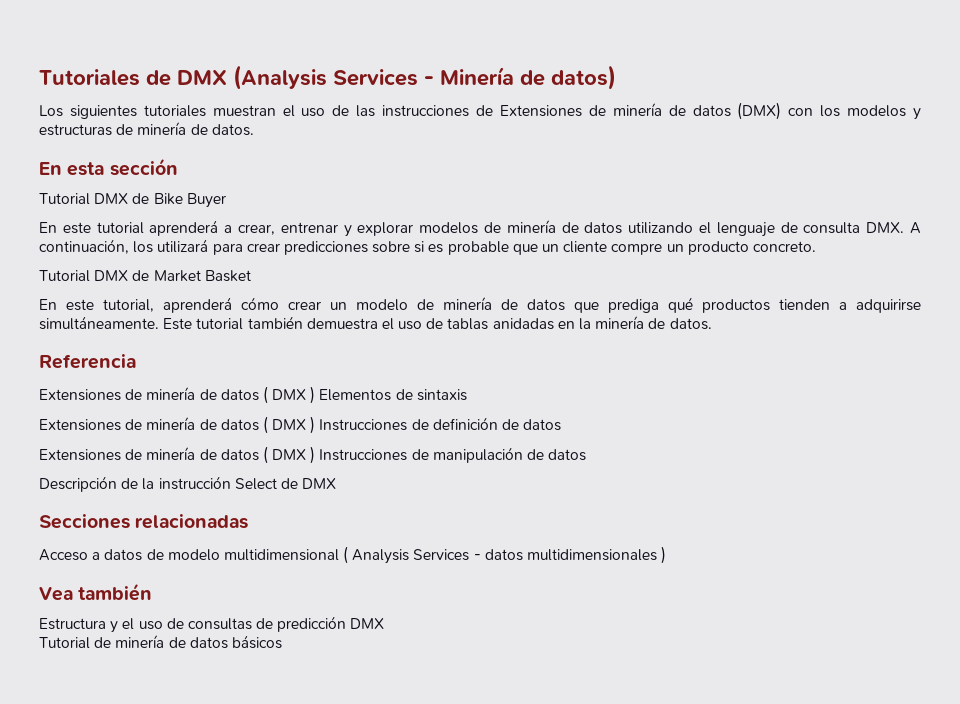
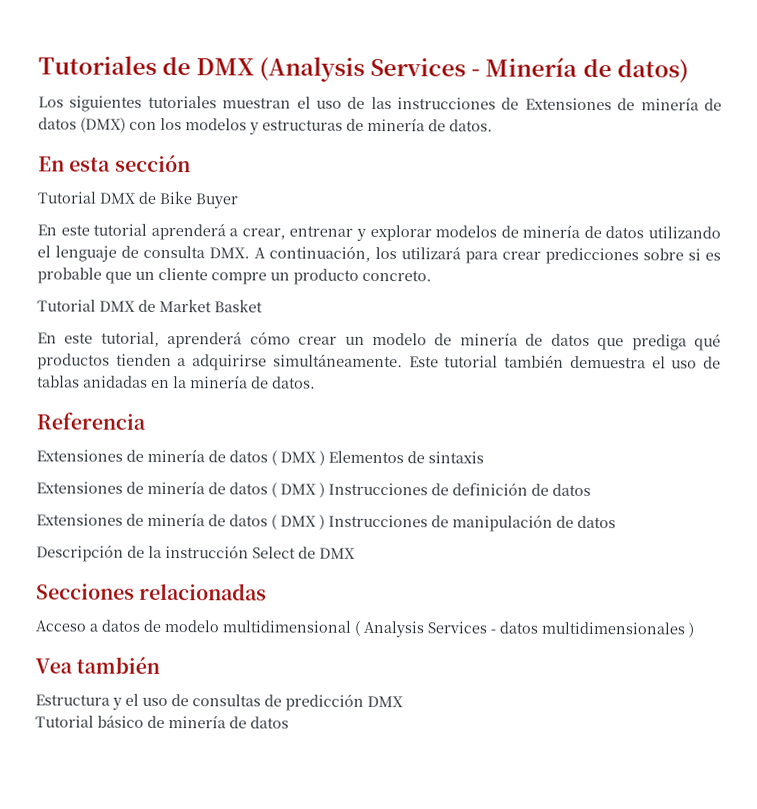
- Tutorial de minería de datos básicos
+ Tutorial básico de minería de datos

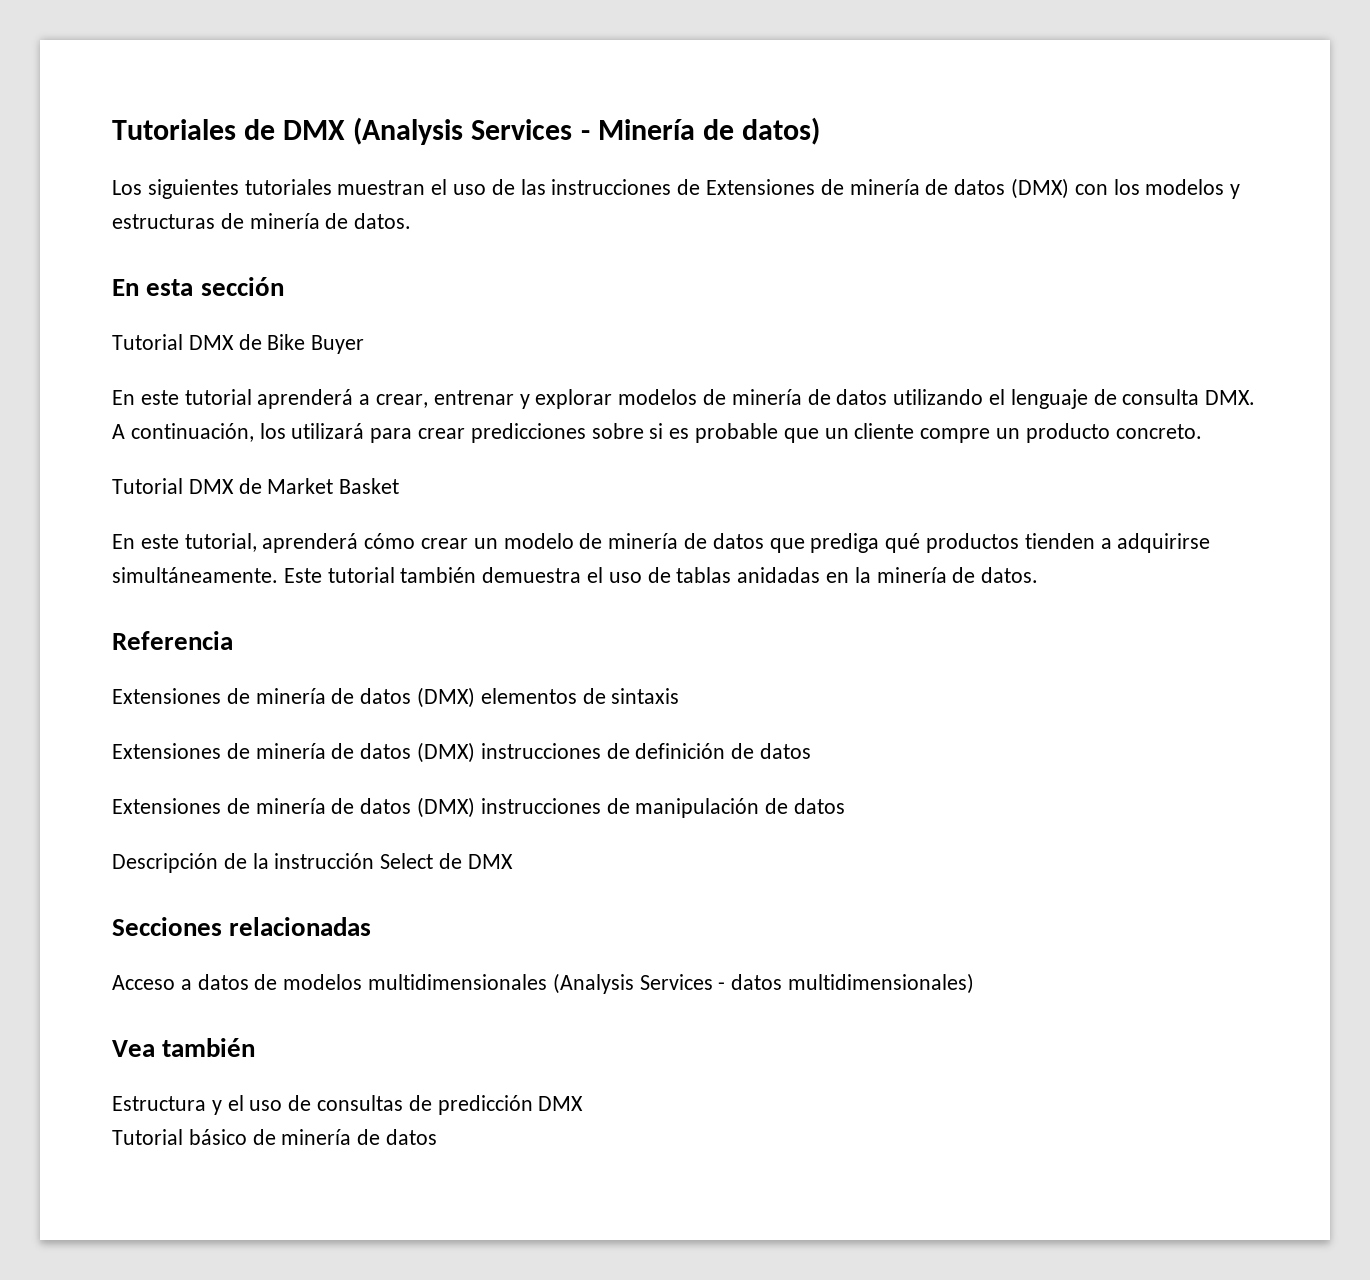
- Extensiones de minería de datos ( DMX ) Elementos de sintaxis
+ Extensiones de minería de datos (DMX) elementos de sintaxis
- Extensiones de minería de datos ( DMX ) Instrucciones de definición de datos
+ Extensiones de minería de datos (DMX) instrucciones de definición de datos
- Extensiones de minería de datos ( DMX ) Instrucciones de manipulación de datos
+ Extensiones de minería de datos (DMX) instrucciones de manipulación de datos
- Acceso a datos de modelo multidimensional ( Analysis Services - datos multidimensionales )
+ Acceso a datos de modelos multidimensionales (Analysis Services - datos multidimensionales)

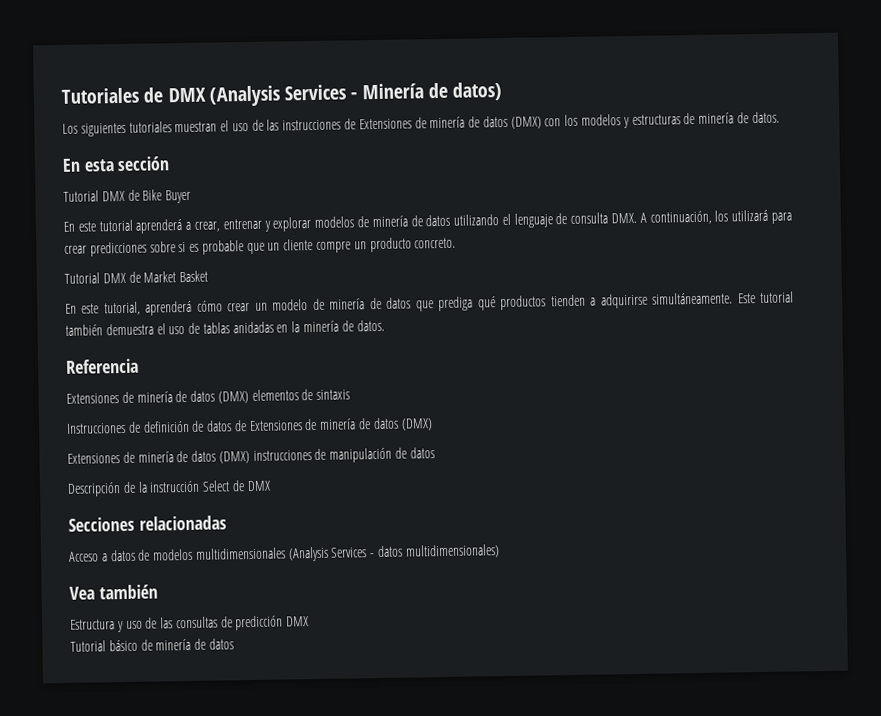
- Extensiones de minería de datos (DMX) instrucciones de definición de datos
+ Instrucciones de definición de datos de Extensiones de minería de datos (DMX)
- Estructura y el uso de consultas de predicción DMX
+ Estructura y uso de las consultas de predicción DMX

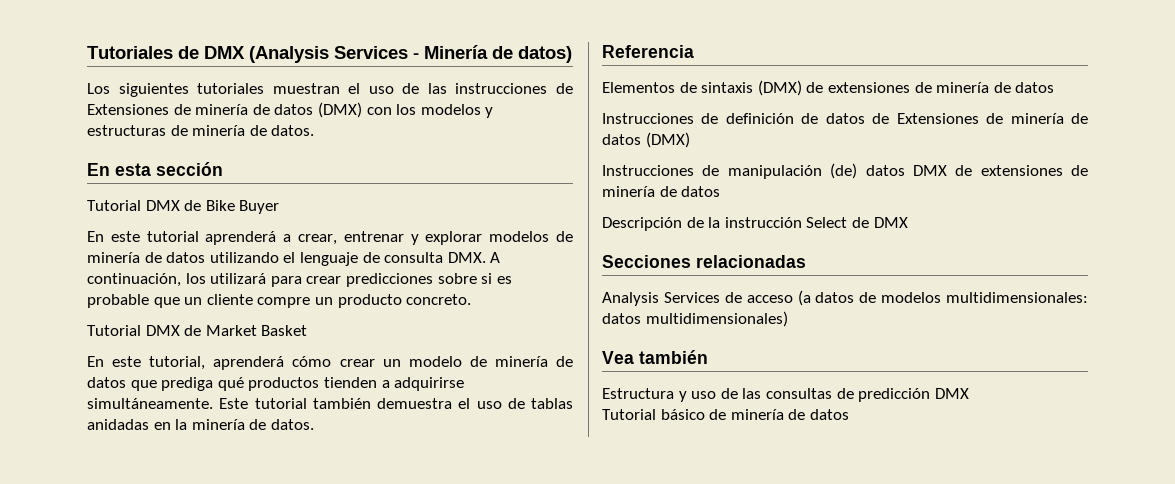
- Extensiones de minería de datos (DMX) elementos de sintaxis
+ Elementos de sintaxis (DMX) de extensiones de minería de datos
- Extensiones de minería de datos (DMX) instrucciones de manipulación de datos
+ Instrucciones de manipulación (de) datos DMX de extensiones de minería de datos
- Acceso a datos de modelos multidimensionales (Analysis Services - datos multidimensionales)
+ Analysis Services de acceso (a datos de modelos multidimensionales: datos multidimensionales)

